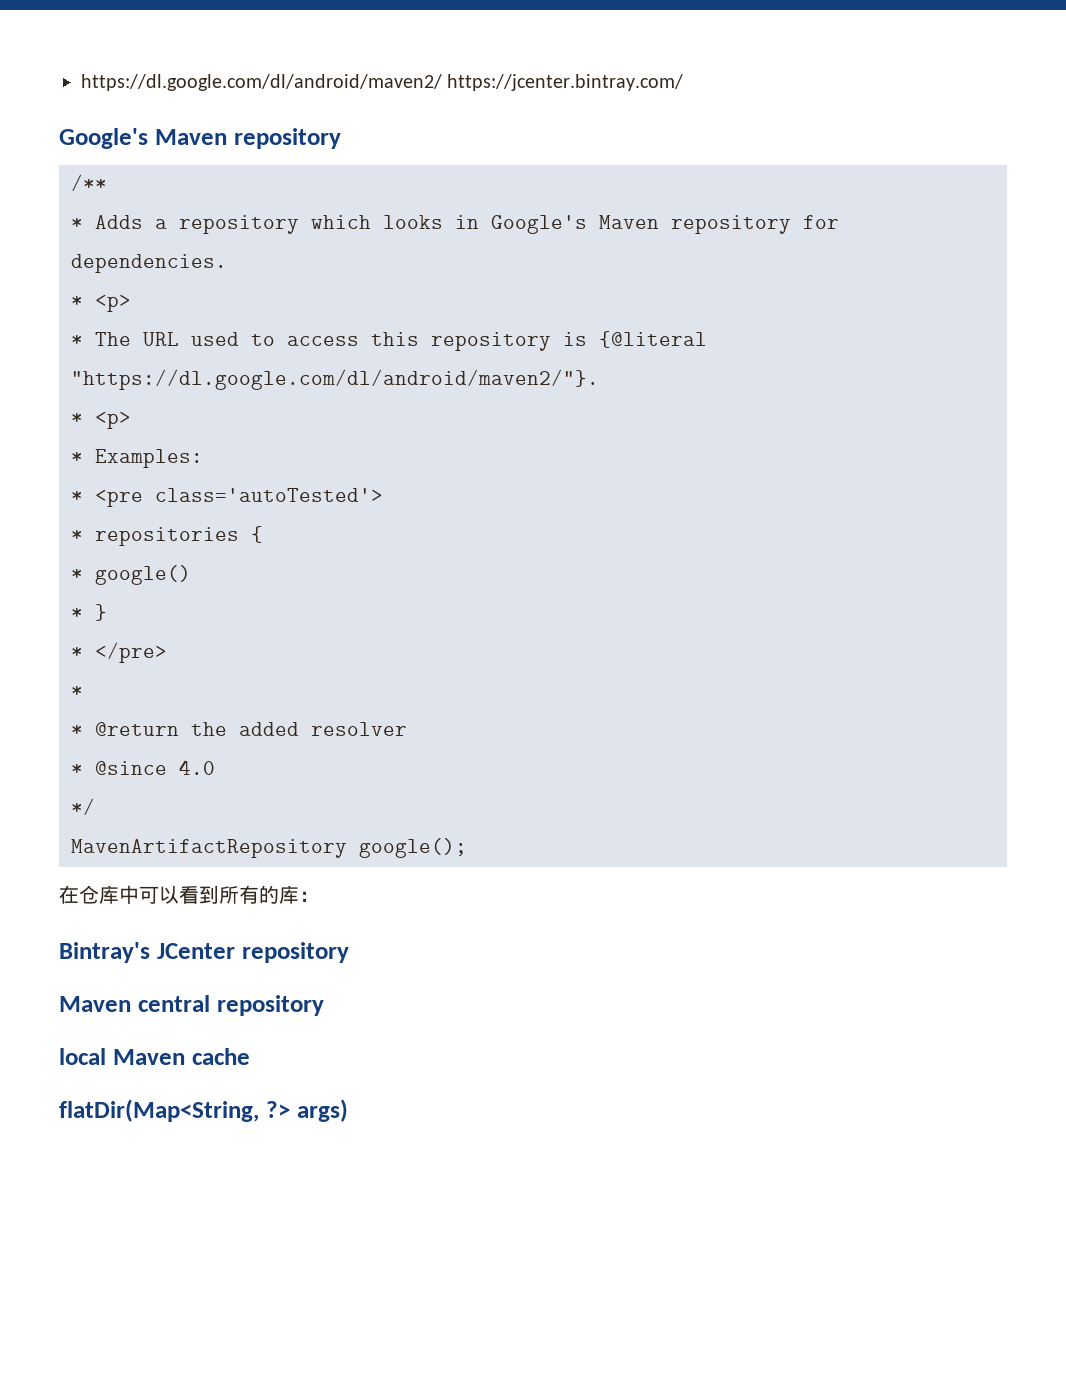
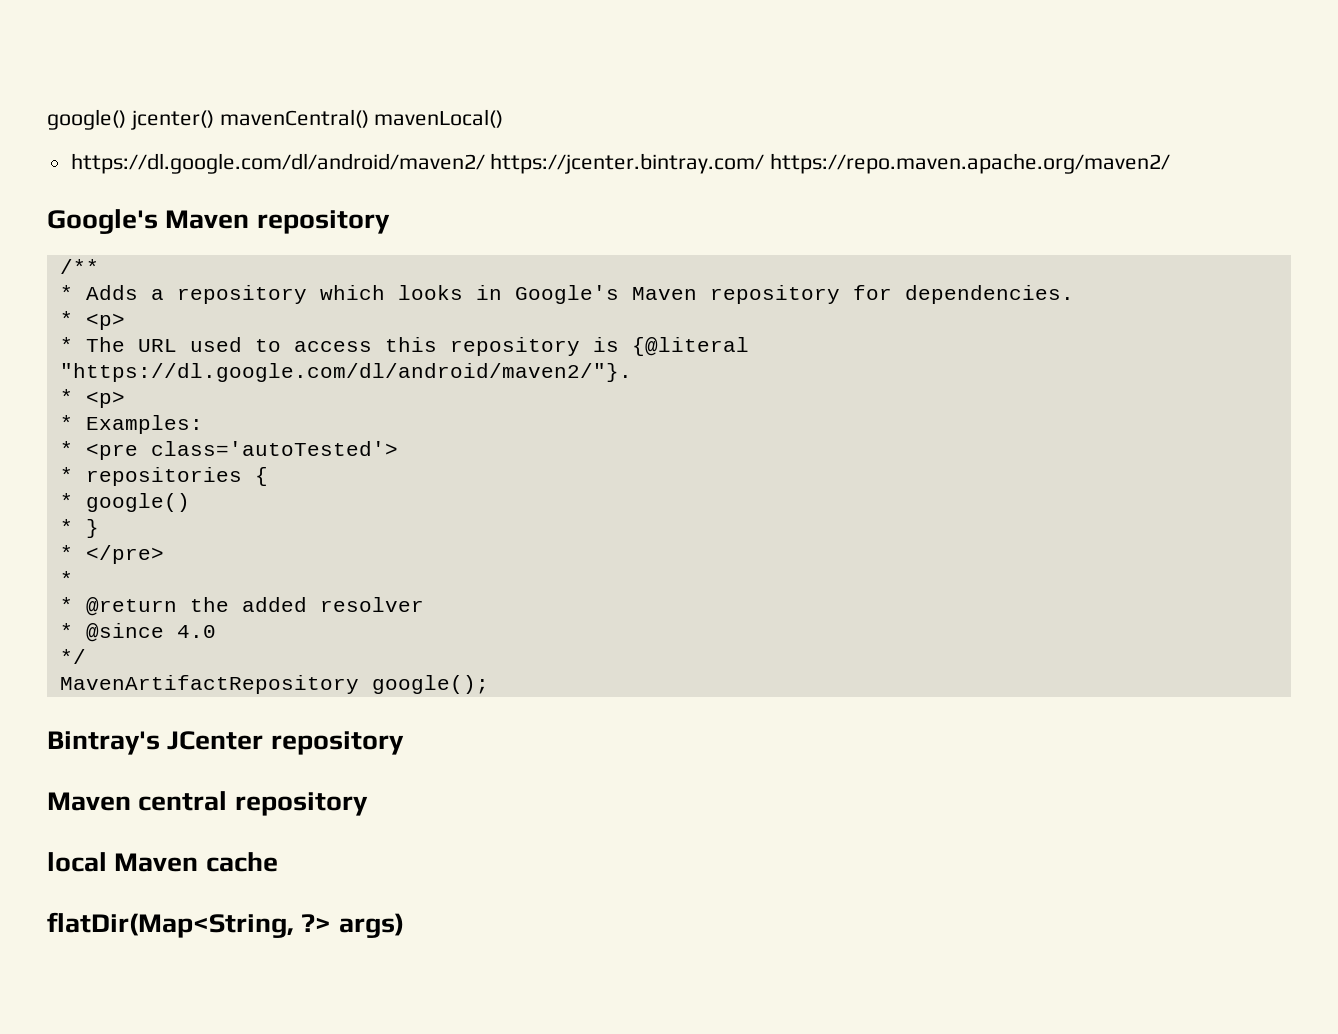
+ google() jcenter() mavenCentral() mavenLocal()
- https://dl.google.com/dl/android/maven2/ https://jcenter.bintray.com/
+ https://dl.google.com/dl/android/maven2/ https://jcenter.bintray.com/ https://repo.maven.apache.org/maven2/
- 在仓库中可以看到所有的库：

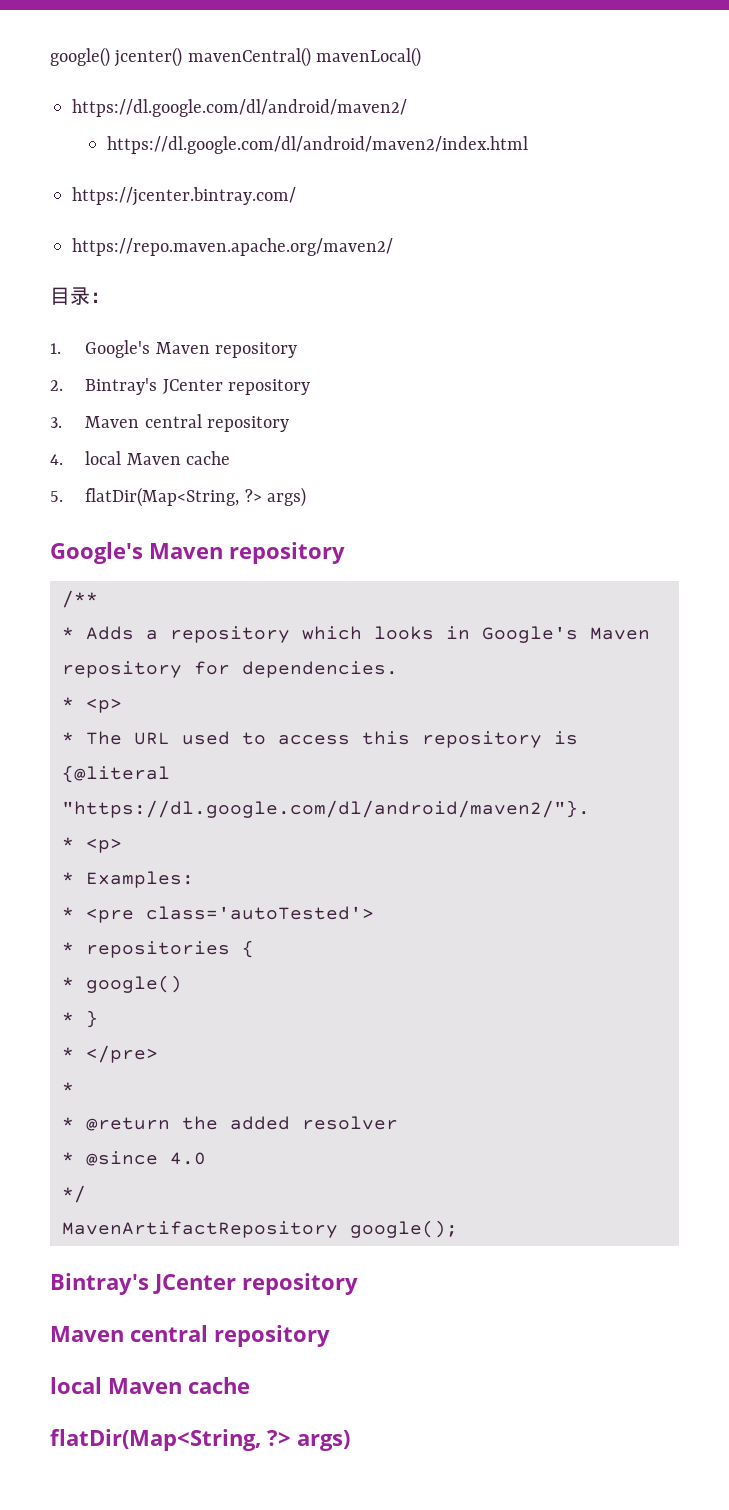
- https://dl.google.com/dl/android/maven2/ https://jcenter.bintray.com/ https://repo.maven.apache.org/maven2/
+ https://dl.google.com/dl/android/maven2/
+ https://dl.google.com/dl/android/maven2/index.html
+ https://jcenter.bintray.com/
+ https://repo.maven.apache.org/maven2/
+ 目录：
+ 1. Google's Maven repository
+ 2. Bintray's JCenter repository
+ 3. Maven central repository
+ 4. local Maven cache
+ 5. flatDir(Map<String, ?> args)

